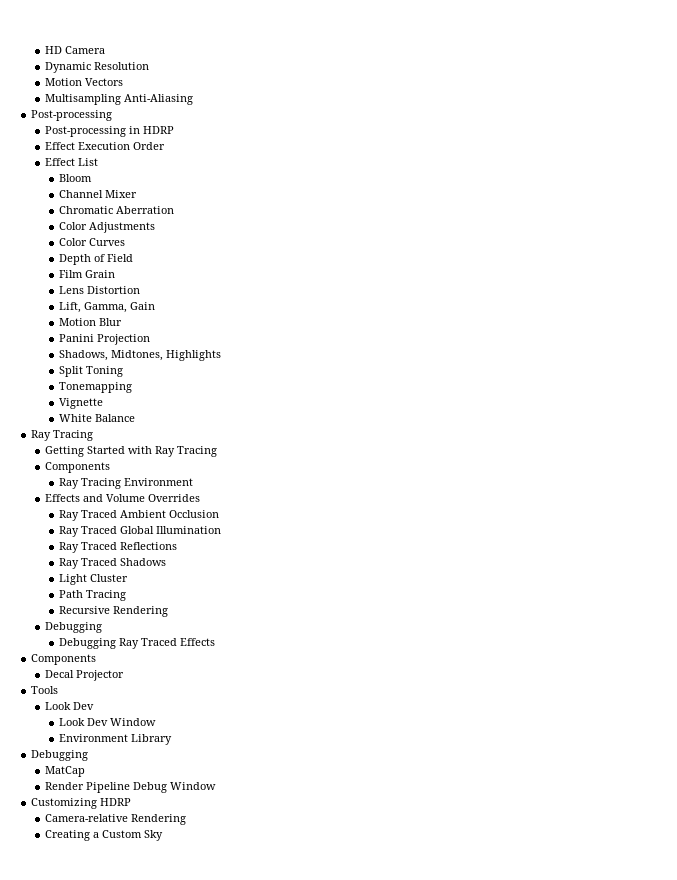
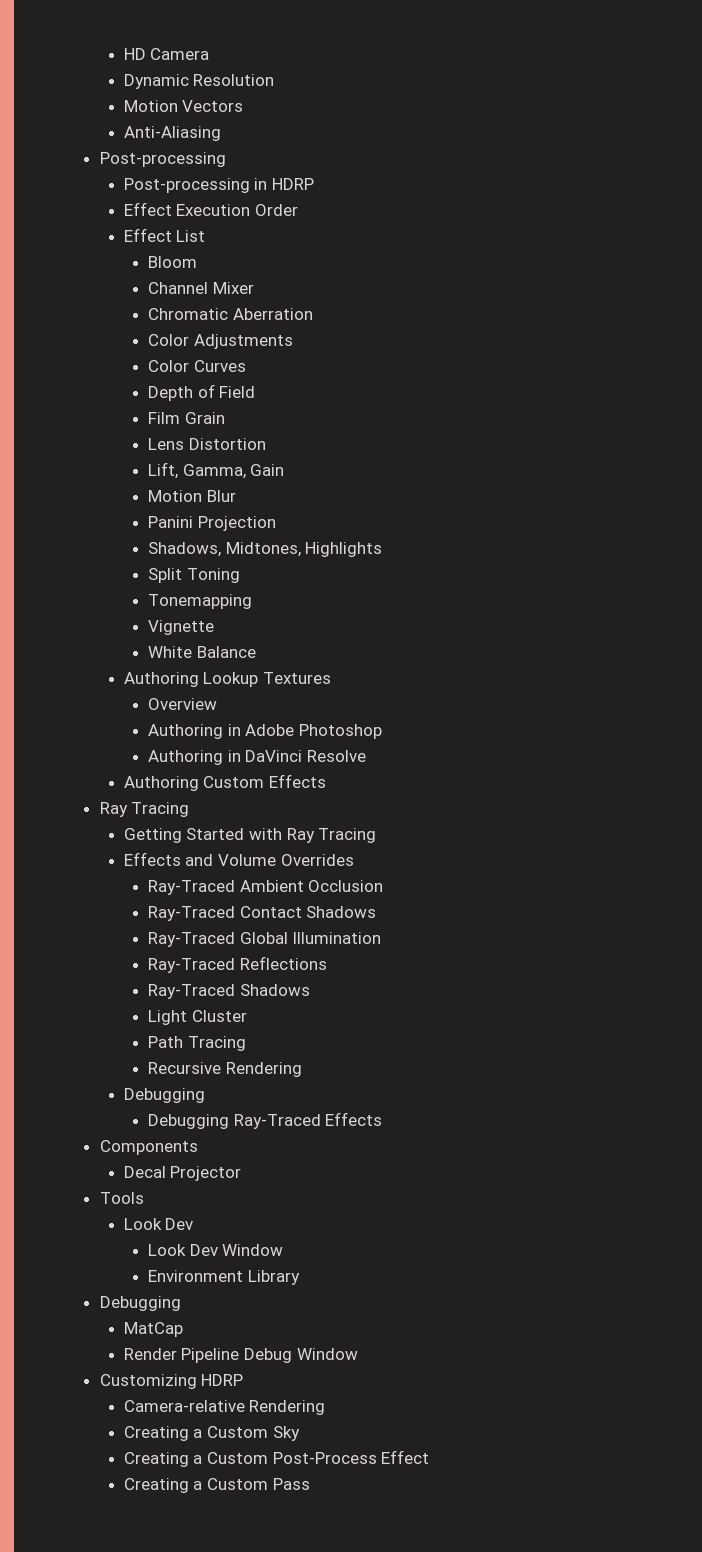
- Multisampling Anti-Aliasing
+ Anti-Aliasing
+ Authoring Lookup Textures
+ Overview
+ Authoring in Adobe Photoshop
+ Authoring in DaVinci Resolve
+ Authoring Custom Effects
  Getting Started with Ray Tracing
- Components
- Ray Tracing Environment
- Ray Traced Ambient Occlusion
+ Ray-Traced Ambient Occlusion
- Ray Traced Global Illumination
+ Ray-Traced Contact Shadows
+ Ray-Traced Global Illumination
- Ray Traced Reflections
+ Ray-Traced Reflections
- Ray Traced Shadows
+ Ray-Traced Shadows
- Debugging Ray Traced Effects
+ Debugging Ray-Traced Effects
+ Creating a Custom Post-Process Effect
+ Creating a Custom Pass

